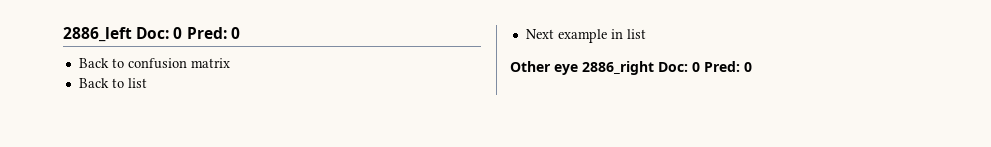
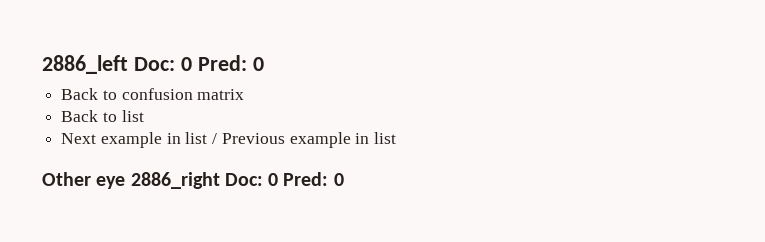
- Next example in list
+ Next example in list / Previous example in list

